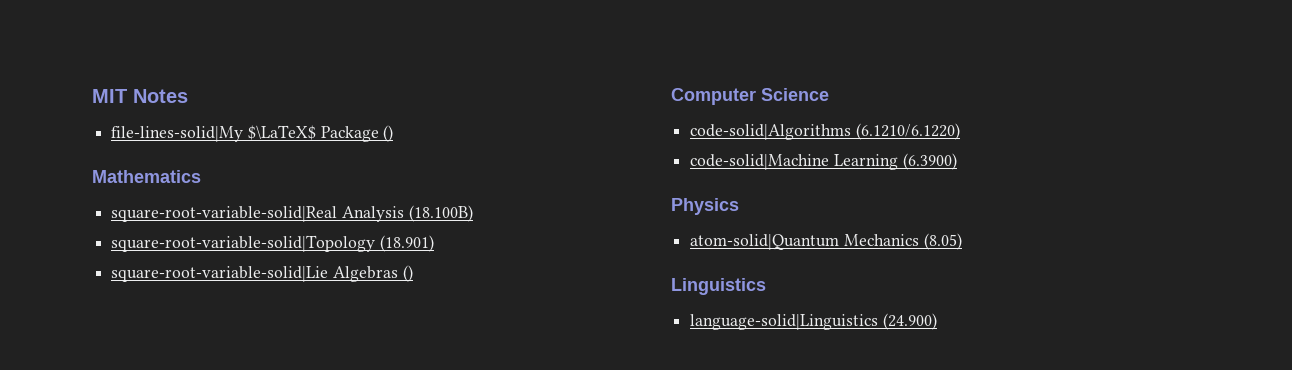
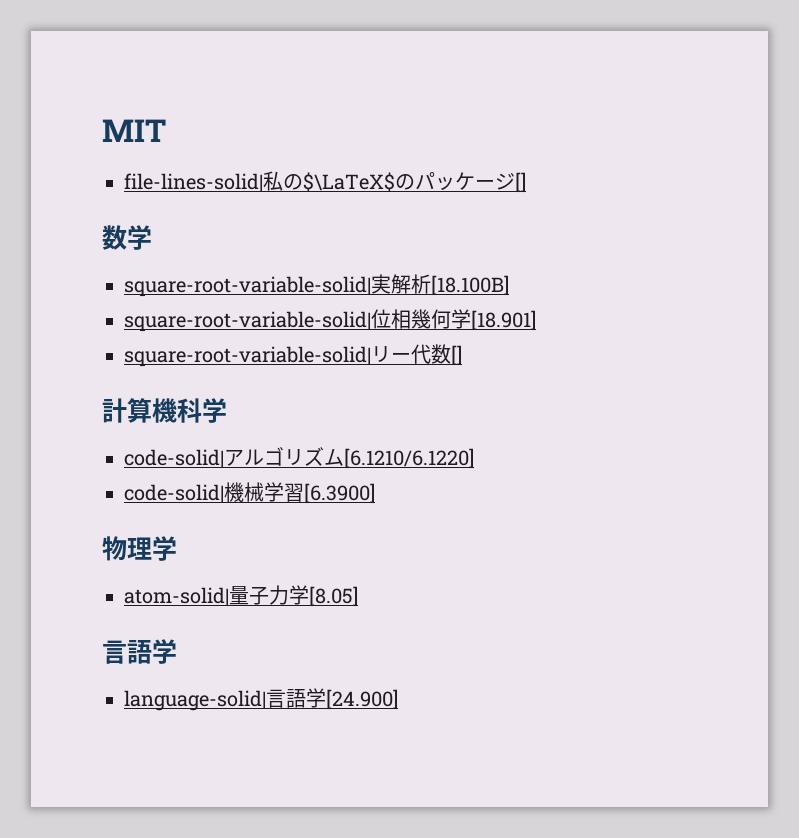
- MIT Notes
- file-lines-solid|My $\LaTeX$ Package ()
- Mathematics
- square-root-variable-solid|Real Analysis (18.100B)
- square-root-variable-solid|Topology (18.901)
- square-root-variable-solid|Lie Algebras ()
- Computer Science
- code-solid|Algorithms (6.1210/6.1220)
- code-solid|Machine Learning (6.3900)
- Physics
- atom-solid|Quantum Mechanics (8.05)
- Linguistics
- language-solid|Linguistics (24.900)
+ MIT
+ file-lines-solid|私の$\LaTeX$のパッケージ[]
+ 数学
+ square-root-variable-solid|実解析[18.100B]
+ square-root-variable-solid|位相幾何学[18.901]
+ square-root-variable-solid|リー代数[]
+ 計算機科学
+ code-solid|アルゴリズム[6.1210/6.1220]
+ code-solid|機械学習[6.3900]
+ 物理学
+ atom-solid|量子力学[8.05]
+ 言語学
+ language-solid|言語学[24.900]

